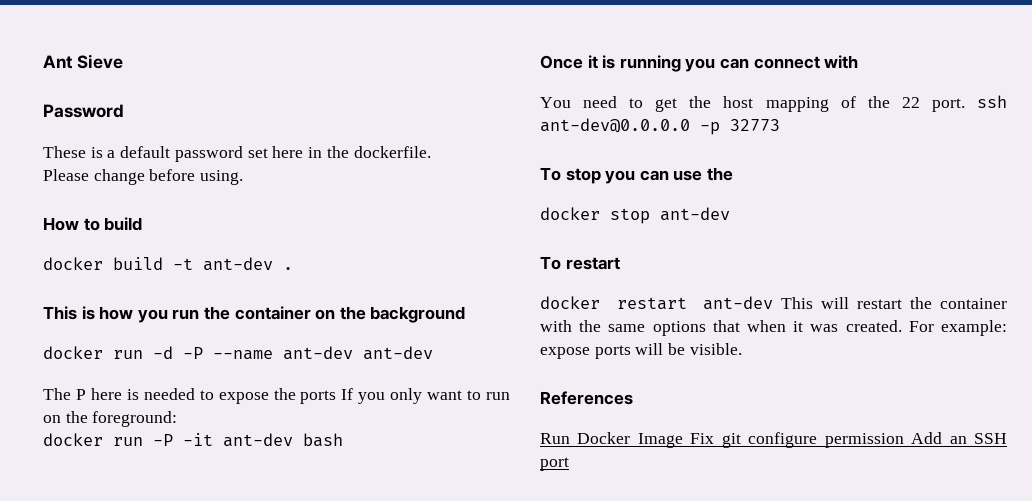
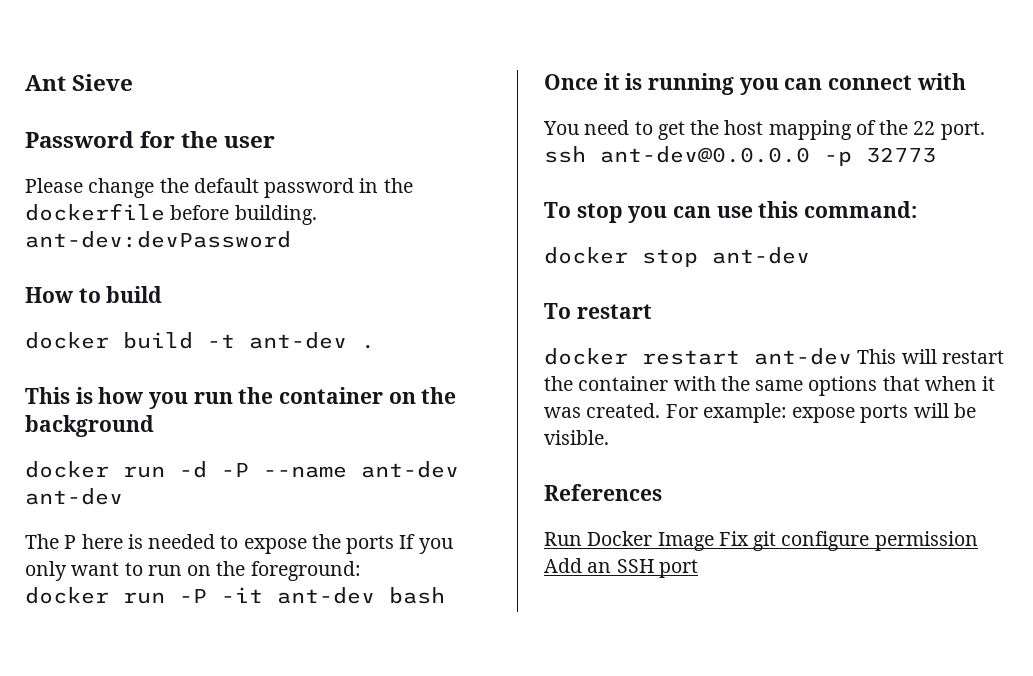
- Password
- These is a default password set here in the dockerfile.
- Please change before using.
+ Password for the user
+ Please change the default password in the dockerfile before building. ant-dev:devPassword
- To stop you can use the
+ To stop you can use this command:

